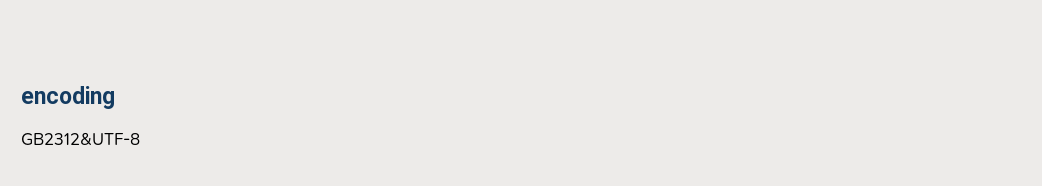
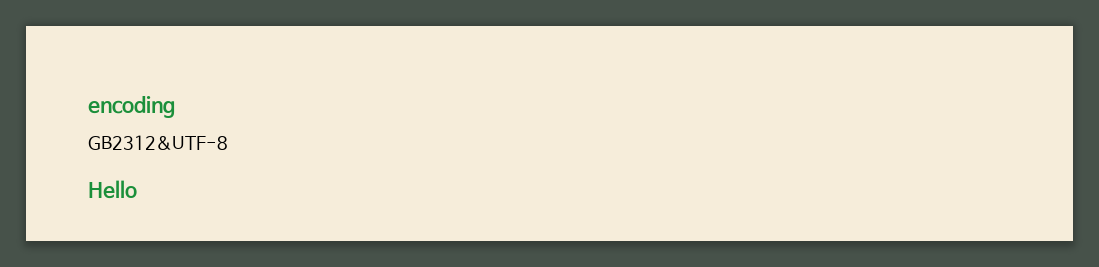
+ Hello

